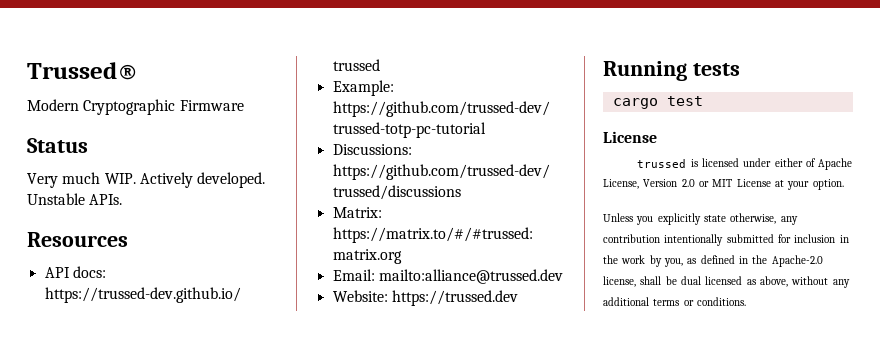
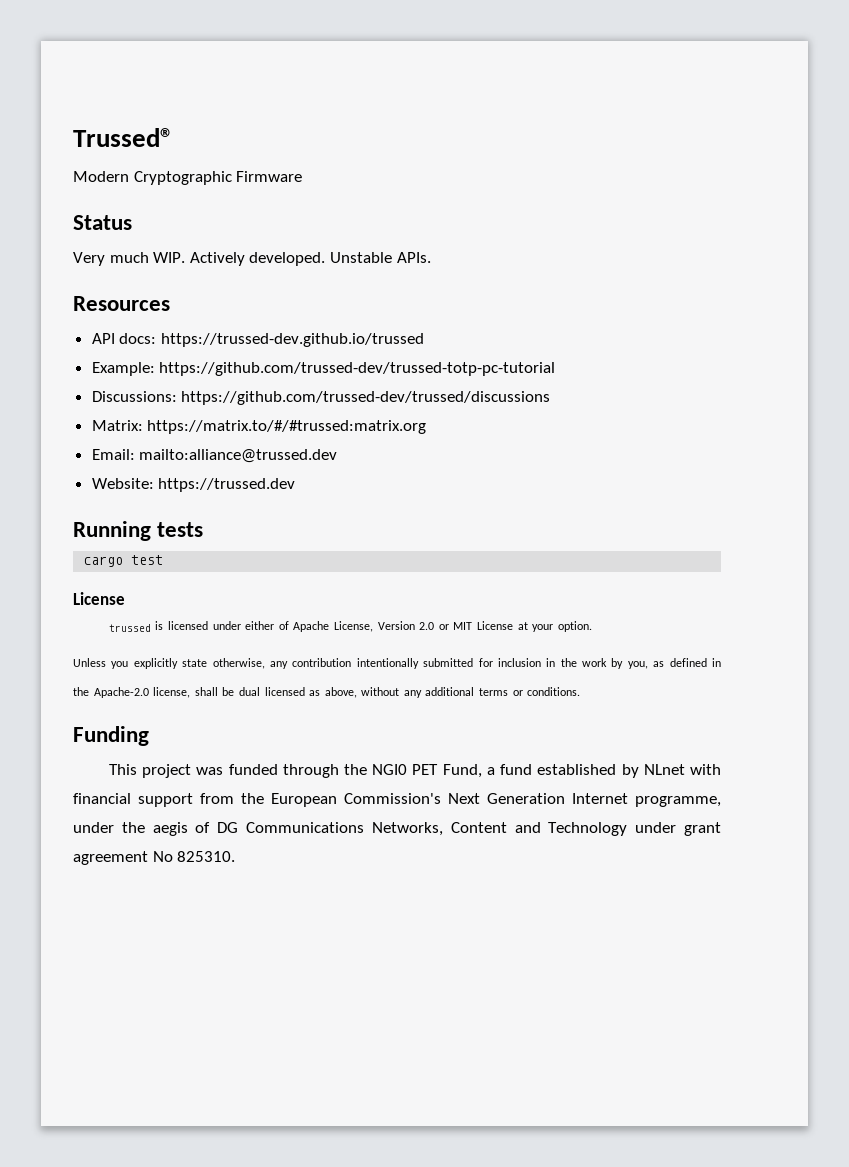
+ Funding
+ This project was funded through the NGI0 PET Fund, a fund established by NLnet with financial support from the European Commission's Next Generation Internet programme, under the aegis of DG Communications Networks, Content and Technology under grant agreement No 825310.

